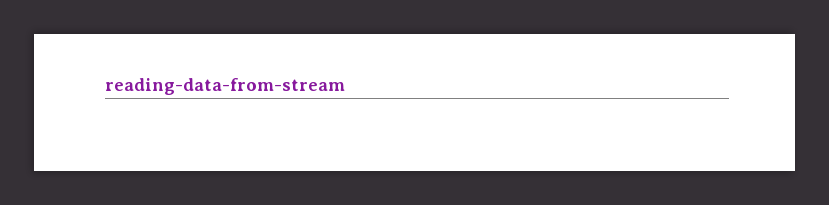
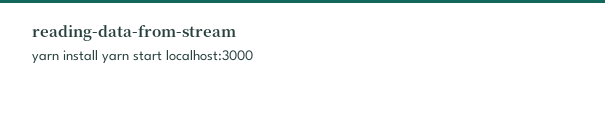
+ yarn install yarn start localhost:3000

